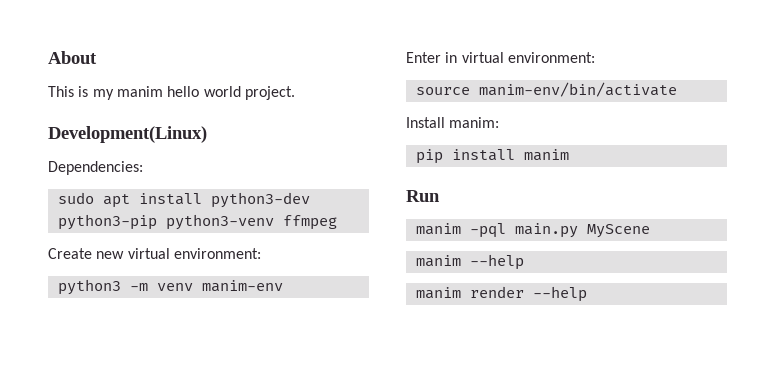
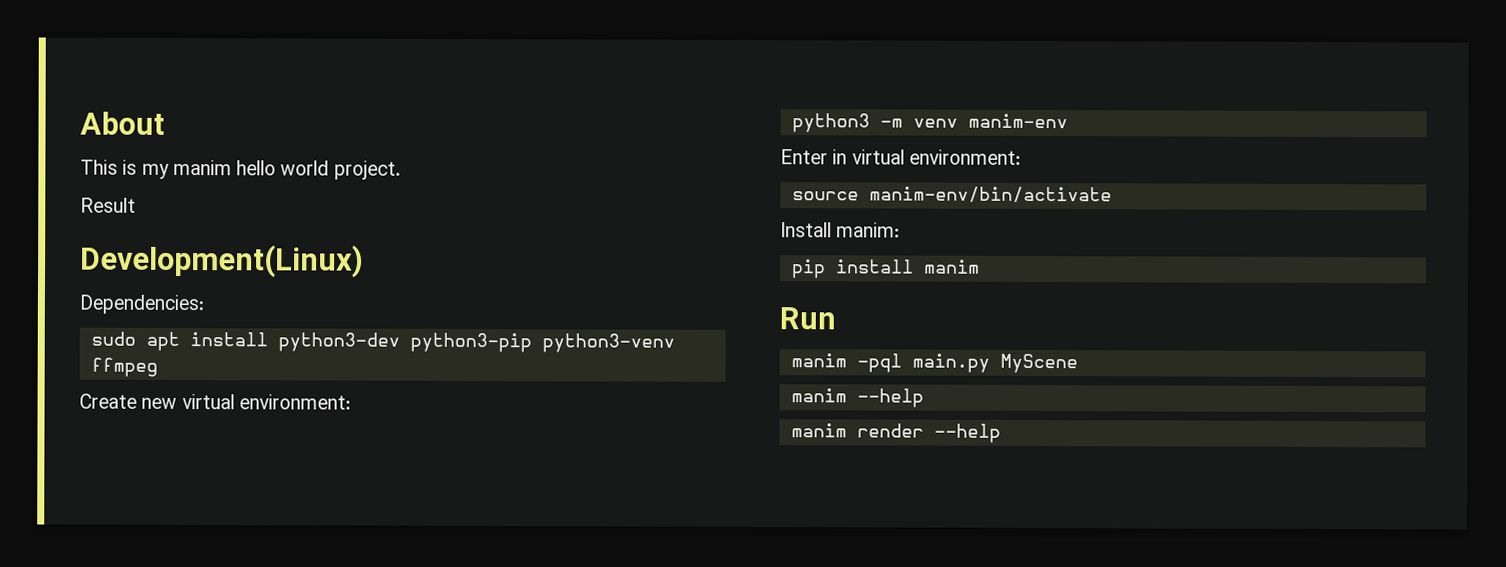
+ Result

